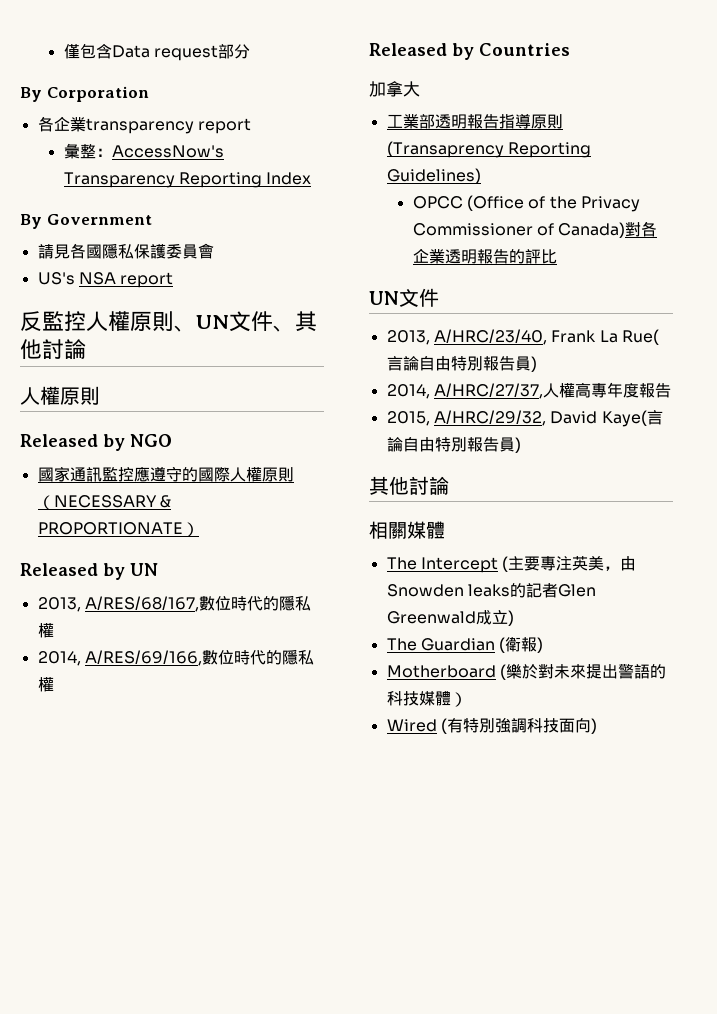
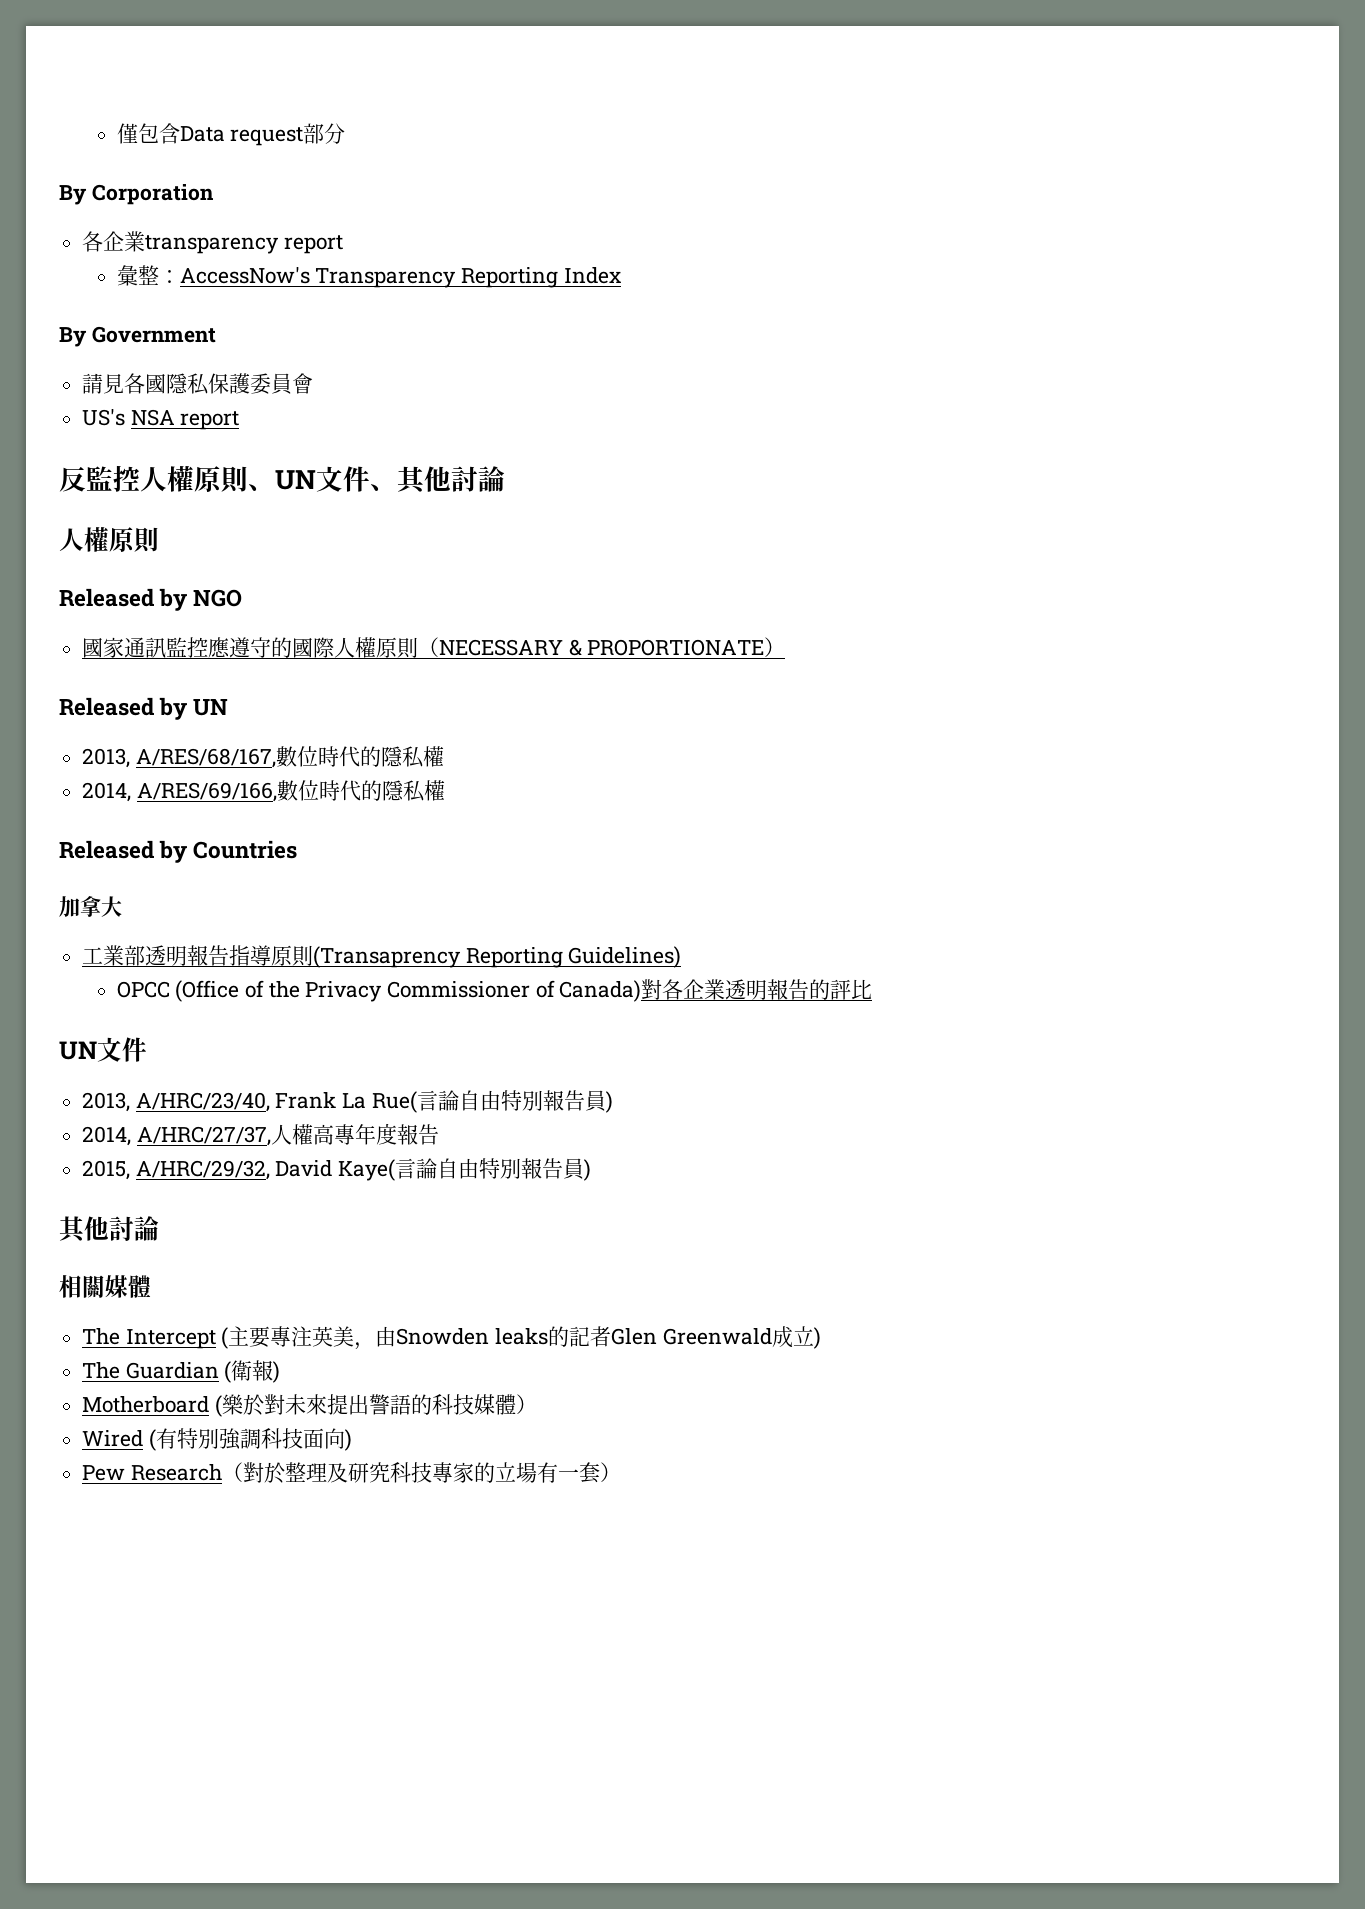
+ Pew Research（對於整理及研究科技專家的立場有一套）

